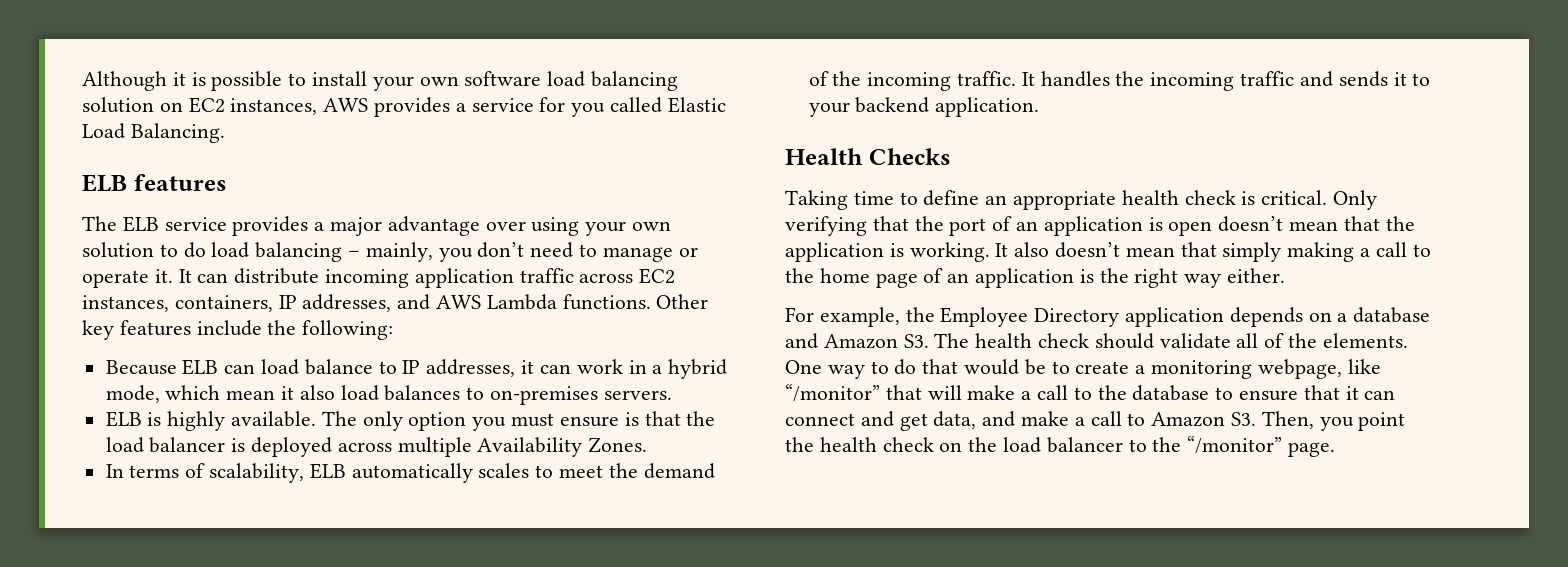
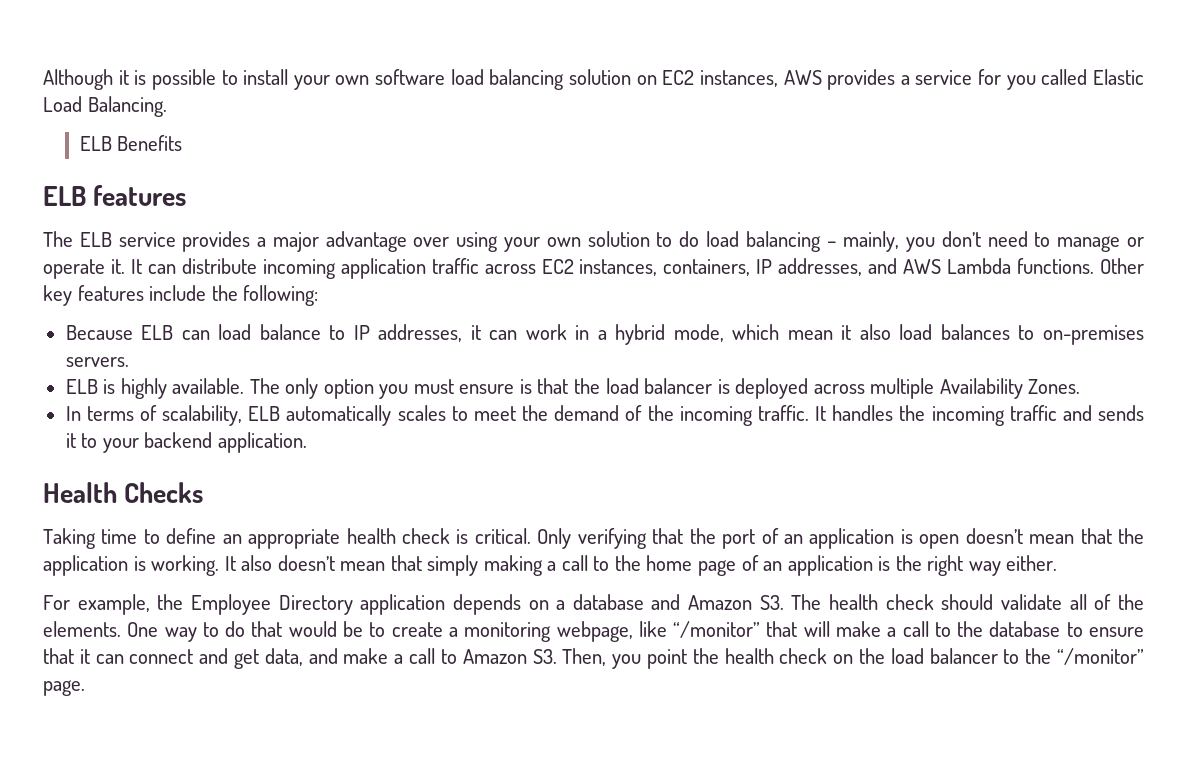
+ ELB Benefits

